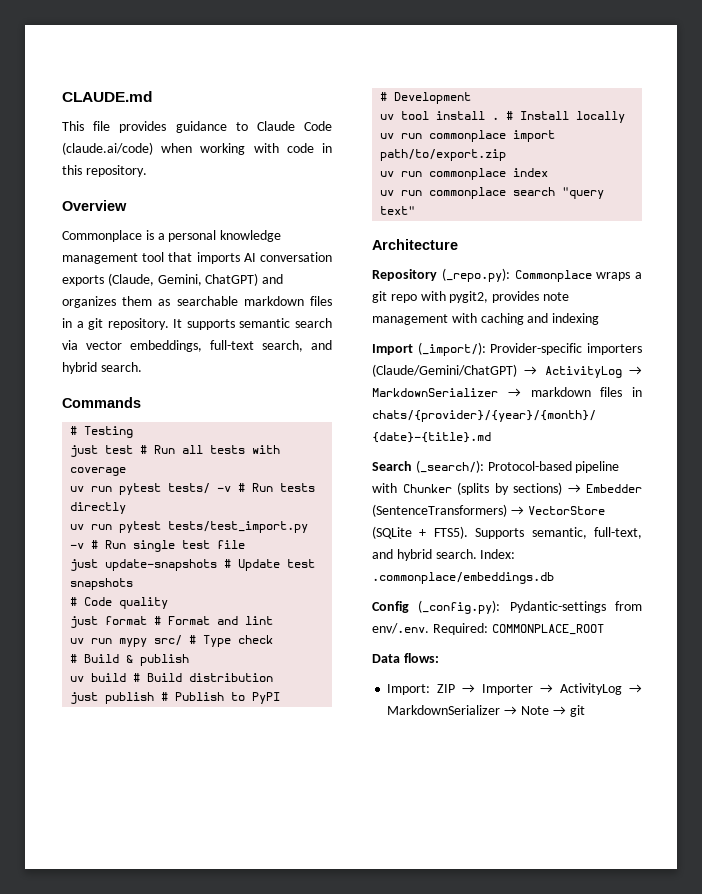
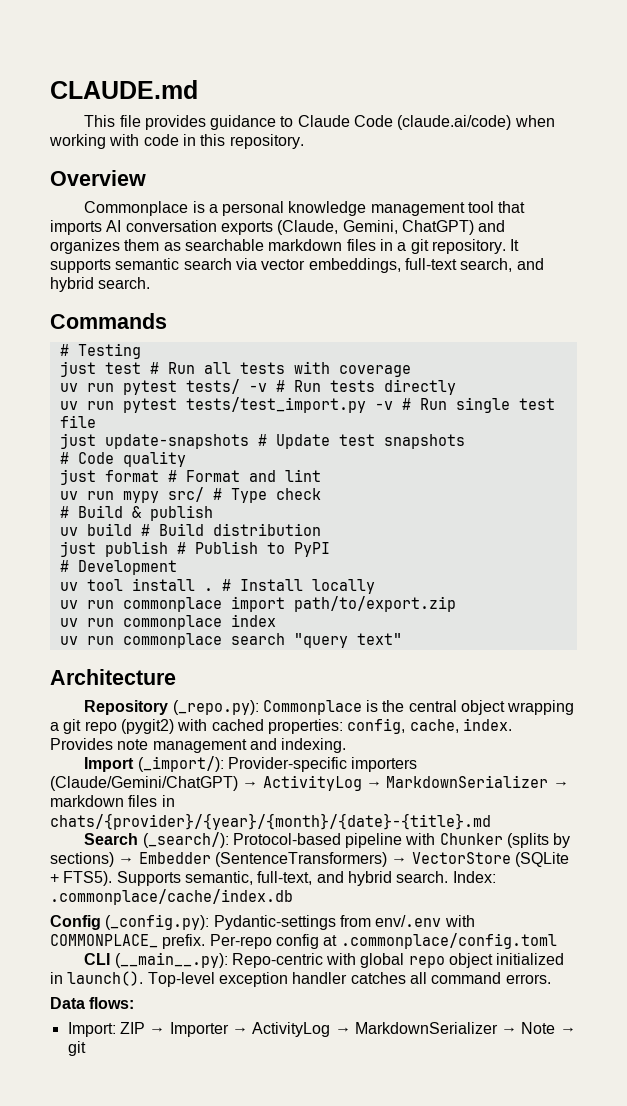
- Repository (_repo.py): Commonplace wraps a git repo with pygit2, provides note management with caching and indexing
+ Repository (_repo.py): Commonplace is the central object wrapping a git repo (pygit2) with cached properties: config, cache, index. Provides note management and indexing.
- Index: .commonplace/embeddings.db
+ Index: .commonplace/cache/index.db
- Config (_config.py): Pydantic-settings from env/.env. Required: COMMONPLACE_ROOT
+ Config (_config.py): Pydantic-settings from env/.env with COMMONPLACE_ prefix. Per-repo config at .commonplace/config.toml
+ CLI (__main__.py): Repo-centric with global repo object initialized in launch(). Top-level exception handler catches all command errors.

